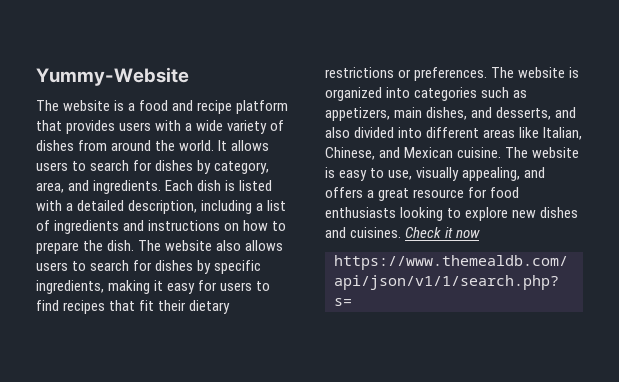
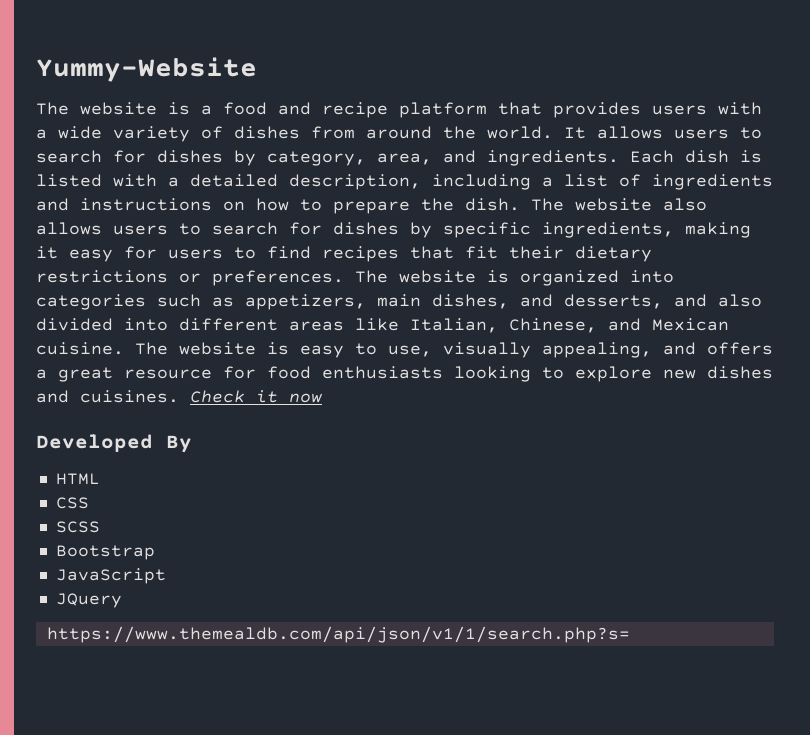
+ Developed By
+ HTML
+ CSS
+ SCSS
+ Bootstrap
+ JavaScript
+ JQuery

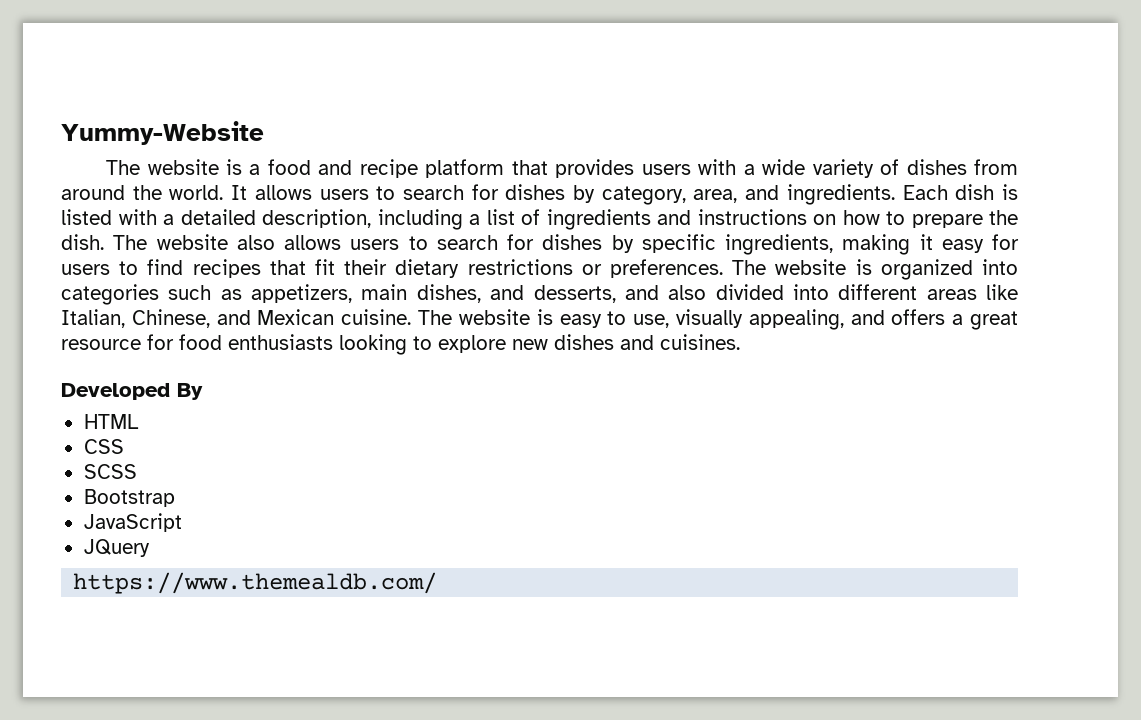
- Check it now
- https://www.themealdb.com/api/json/v1/1/search.php?s=
+ https://www.themealdb.com/

